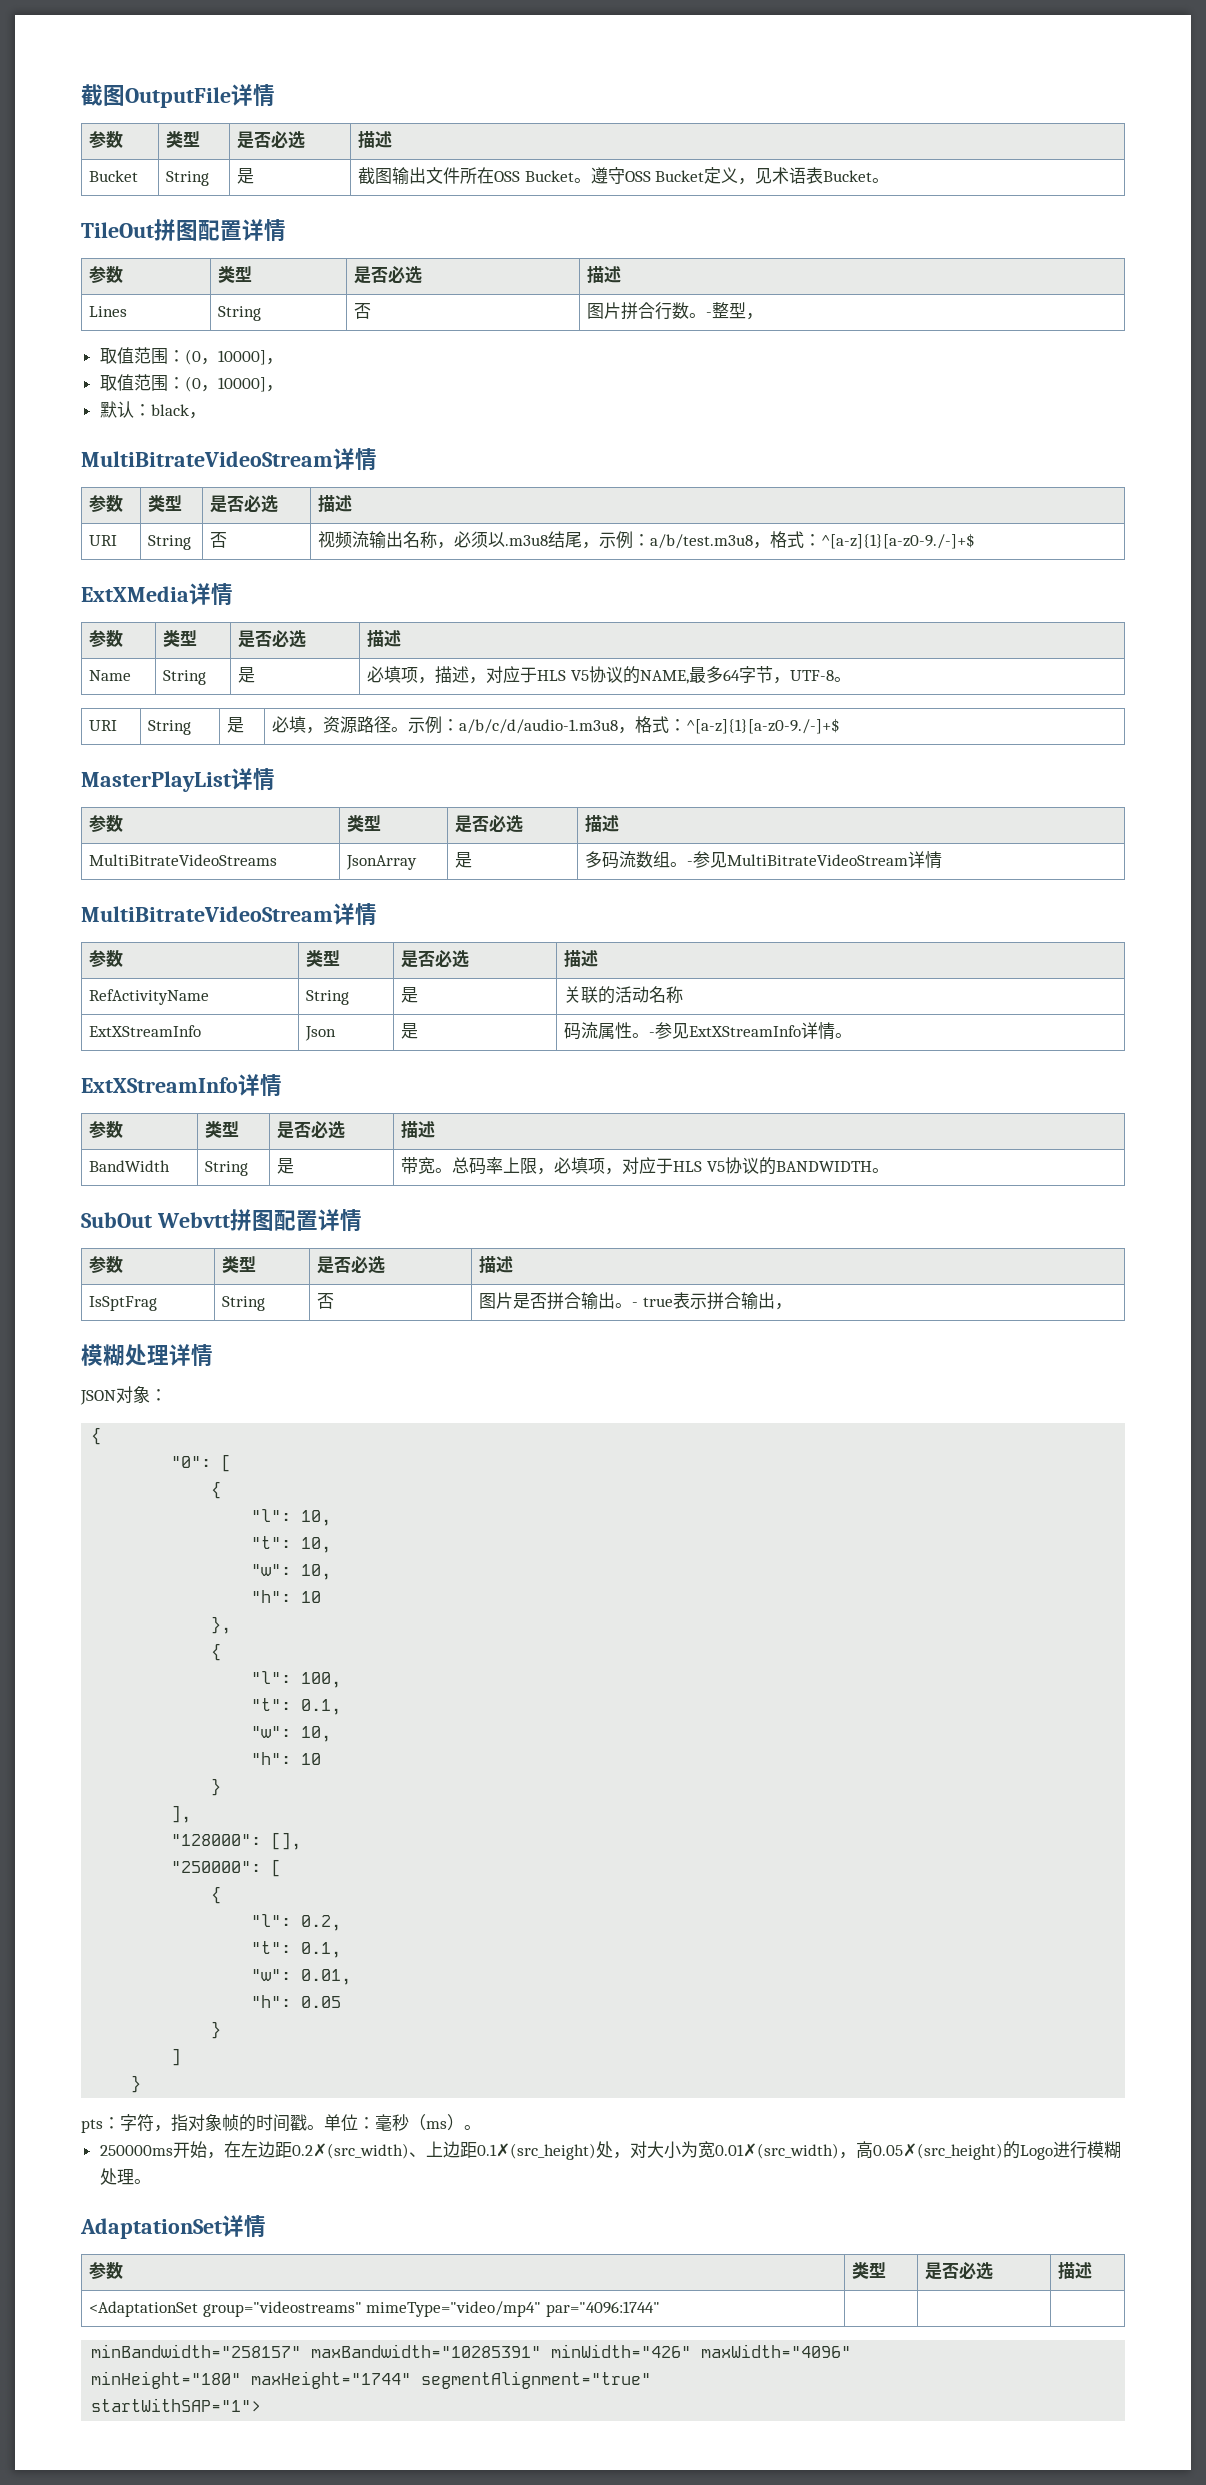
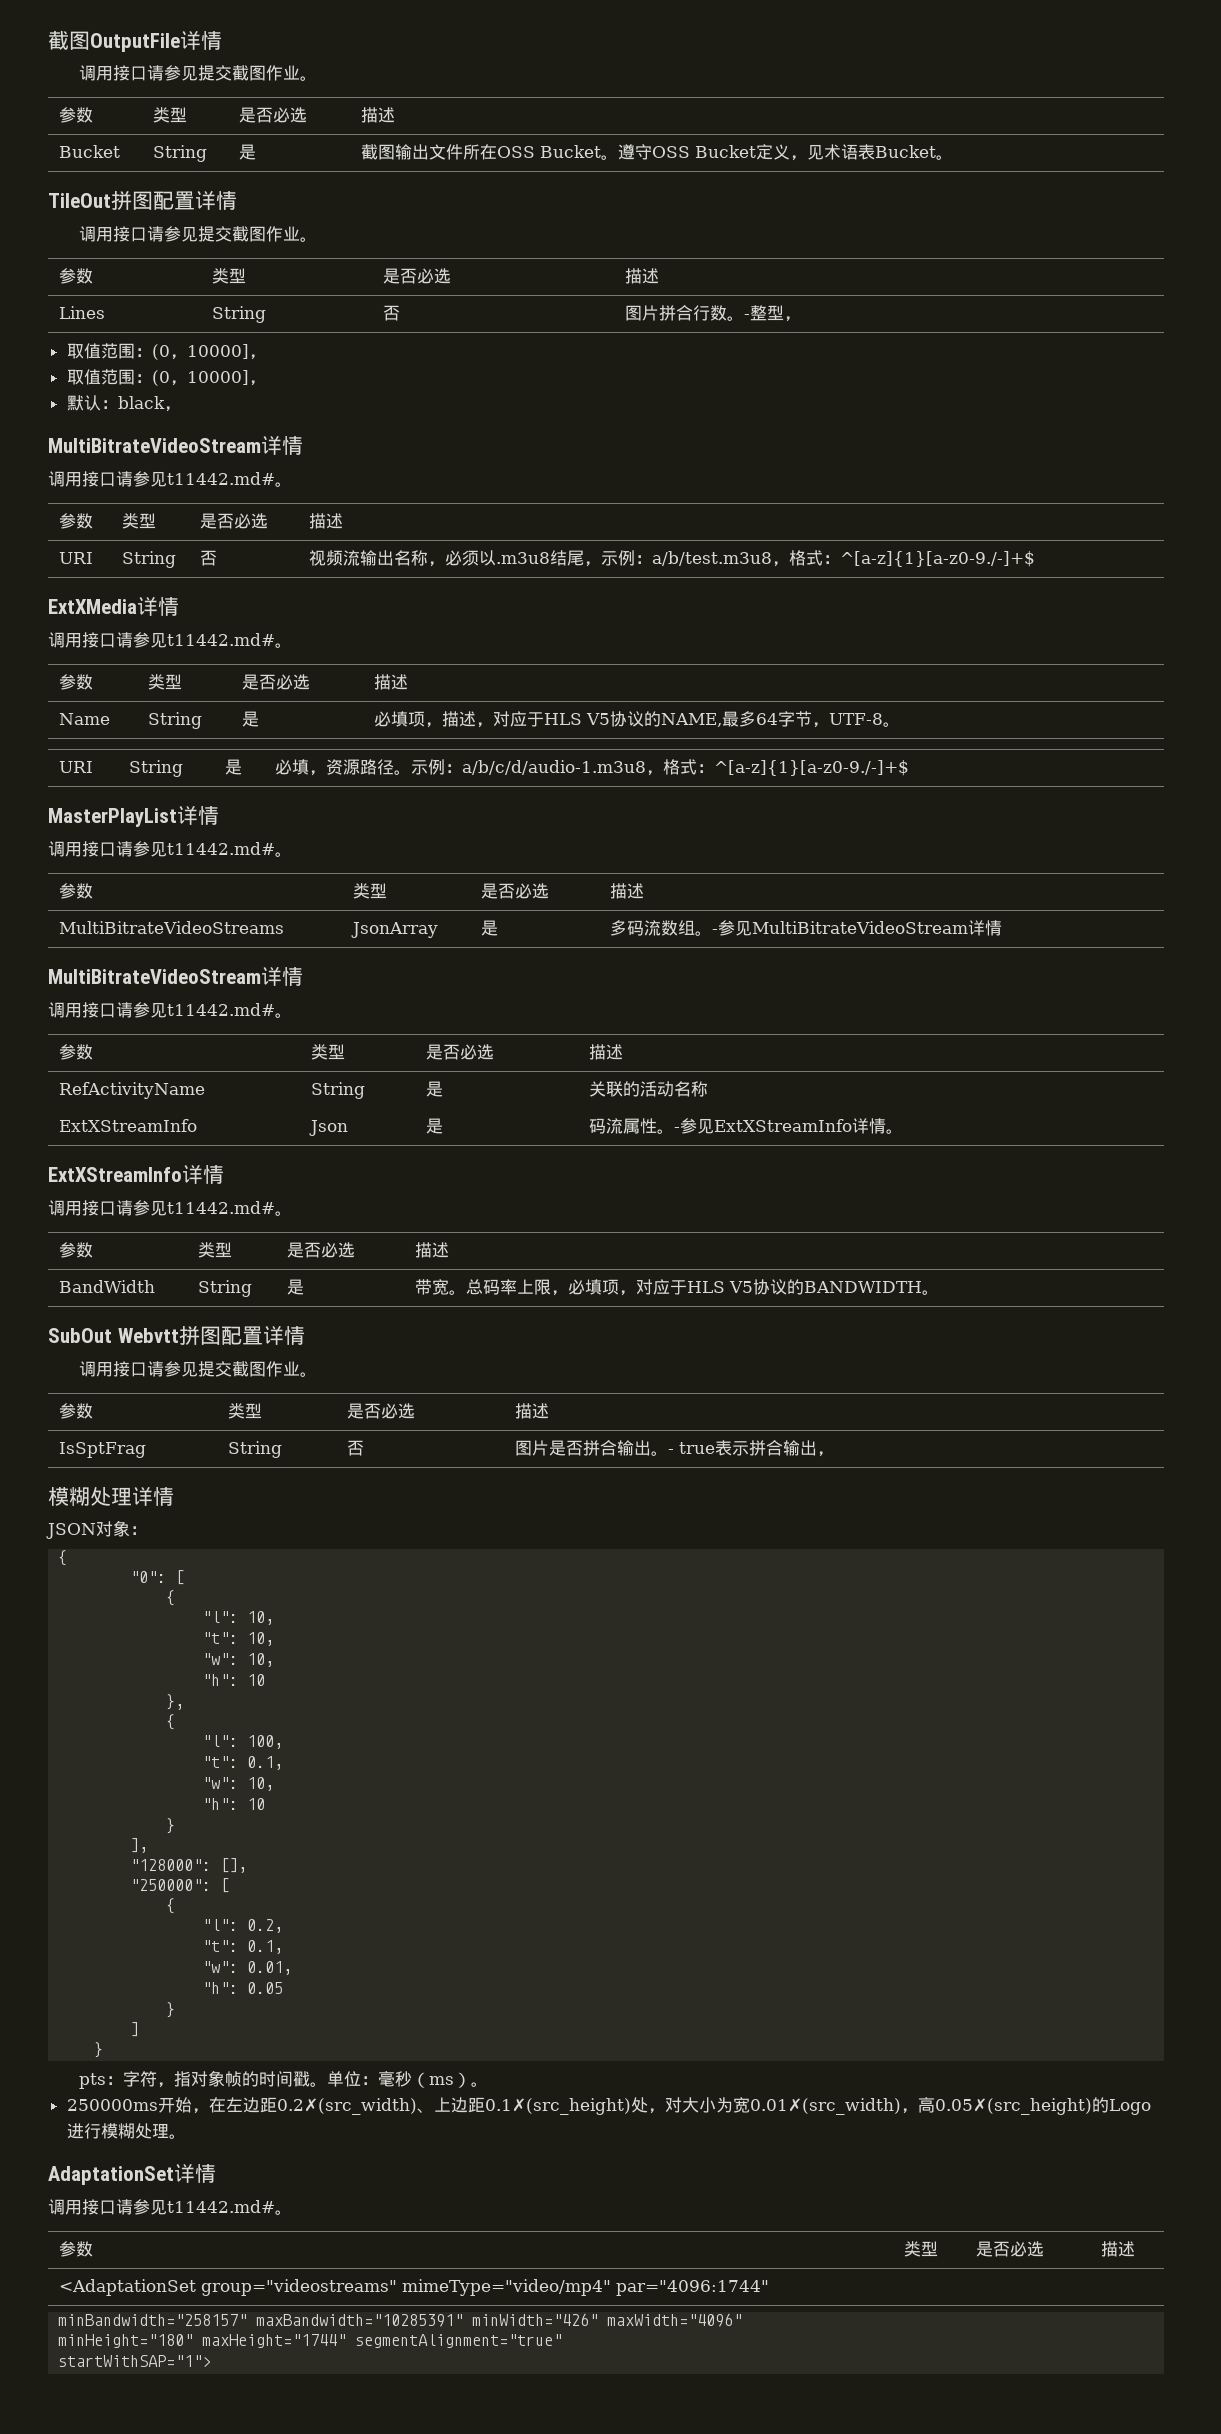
  截图OutputFile详情
+ 调用接口请参见提交截图作业。
  TileOut拼图配置详情
+ 调用接口请参见提交截图作业。
  默认：black，
  MultiBitrateVideoStream详情
+ 调用接口请参见t11442.md#。
  ExtXMedia详情
+ 调用接口请参见t11442.md#。
  MasterPlayList详情
+ 调用接口请参见t11442.md#。
  MultiBitrateVideoStreams | JsonArray | 是 | 多码流数组。-参见MultiBitrateVideoStream详情
  MultiBitrateVideoStream详情
+ 调用接口请参见t11442.md#。
  ExtXStreamInfo | Json | 是 | 码流属性。-参见ExtXStreamInfo详情。
  ExtXStreamInfo详情
+ 调用接口请参见t11442.md#。
  SubOut Webvtt拼图配置详情
+ 调用接口请参见提交截图作业。
  AdaptationSet详情
+ 调用接口请参见t11442.md#。

